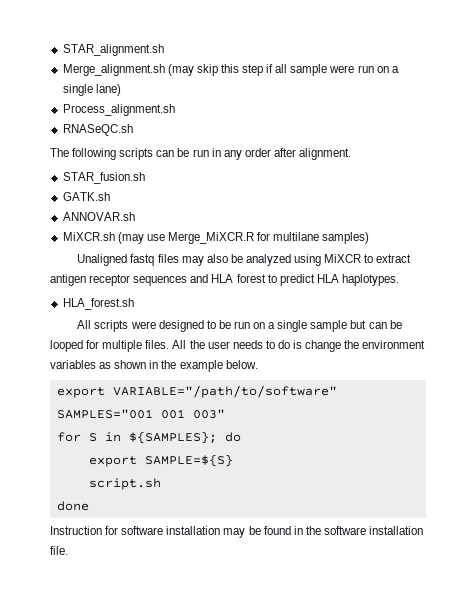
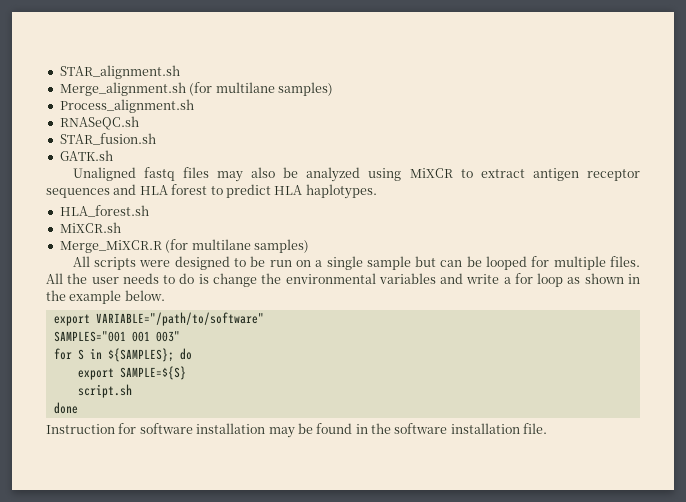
- Merge_alignment.sh (may skip this step if all sample were run on a single lane)
+ Merge_alignment.sh (for multilane samples)
  Process_alignment.sh
  RNASeQC.sh
- The following scripts can be run in any order after alignment.
  STAR_fusion.sh
  GATK.sh
- ANNOVAR.sh
- MiXCR.sh (may use Merge_MiXCR.R for multilane samples)
+ MiXCR.sh
+ Merge_MiXCR.R (for multilane samples)
- All the user needs to do is change the environment variables as shown in the example below.
+ All the user needs to do is change the environmental variables and write a for loop as shown in the example below.

